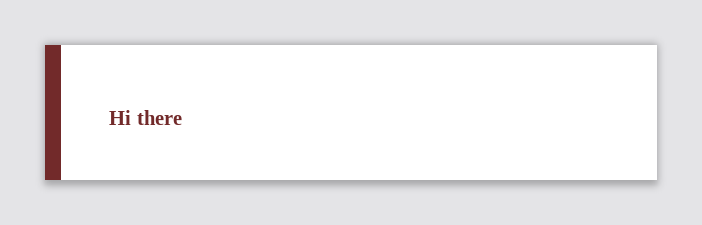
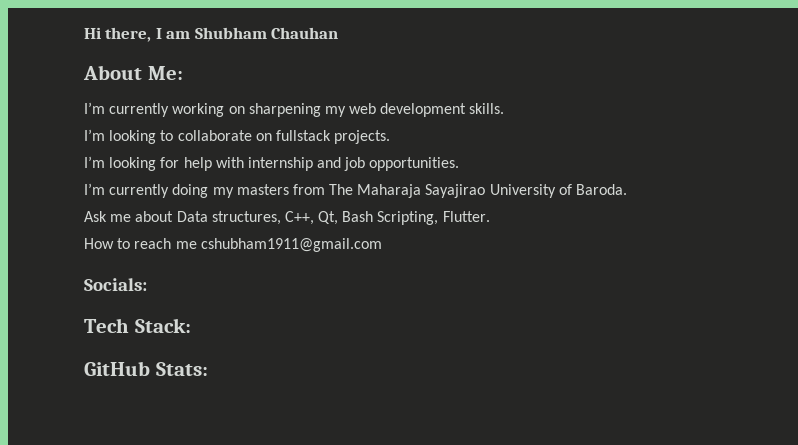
- Hi there
+ Hi there, I am Shubham Chauhan
+ About Me:
+ I’m currently working on sharpening my web development skills.
+ I’m looking to collaborate on fullstack projects.
+ I’m looking for help with internship and job opportunities.
+ I’m currently doing my masters from The Maharaja Sayajirao University of Baroda.
+ Ask me about Data structures, C++, Qt, Bash Scripting, Flutter.
+ How to reach me cshubham1911@gmail.com
+ Socials:
+ Tech Stack:
+ GitHub Stats:

